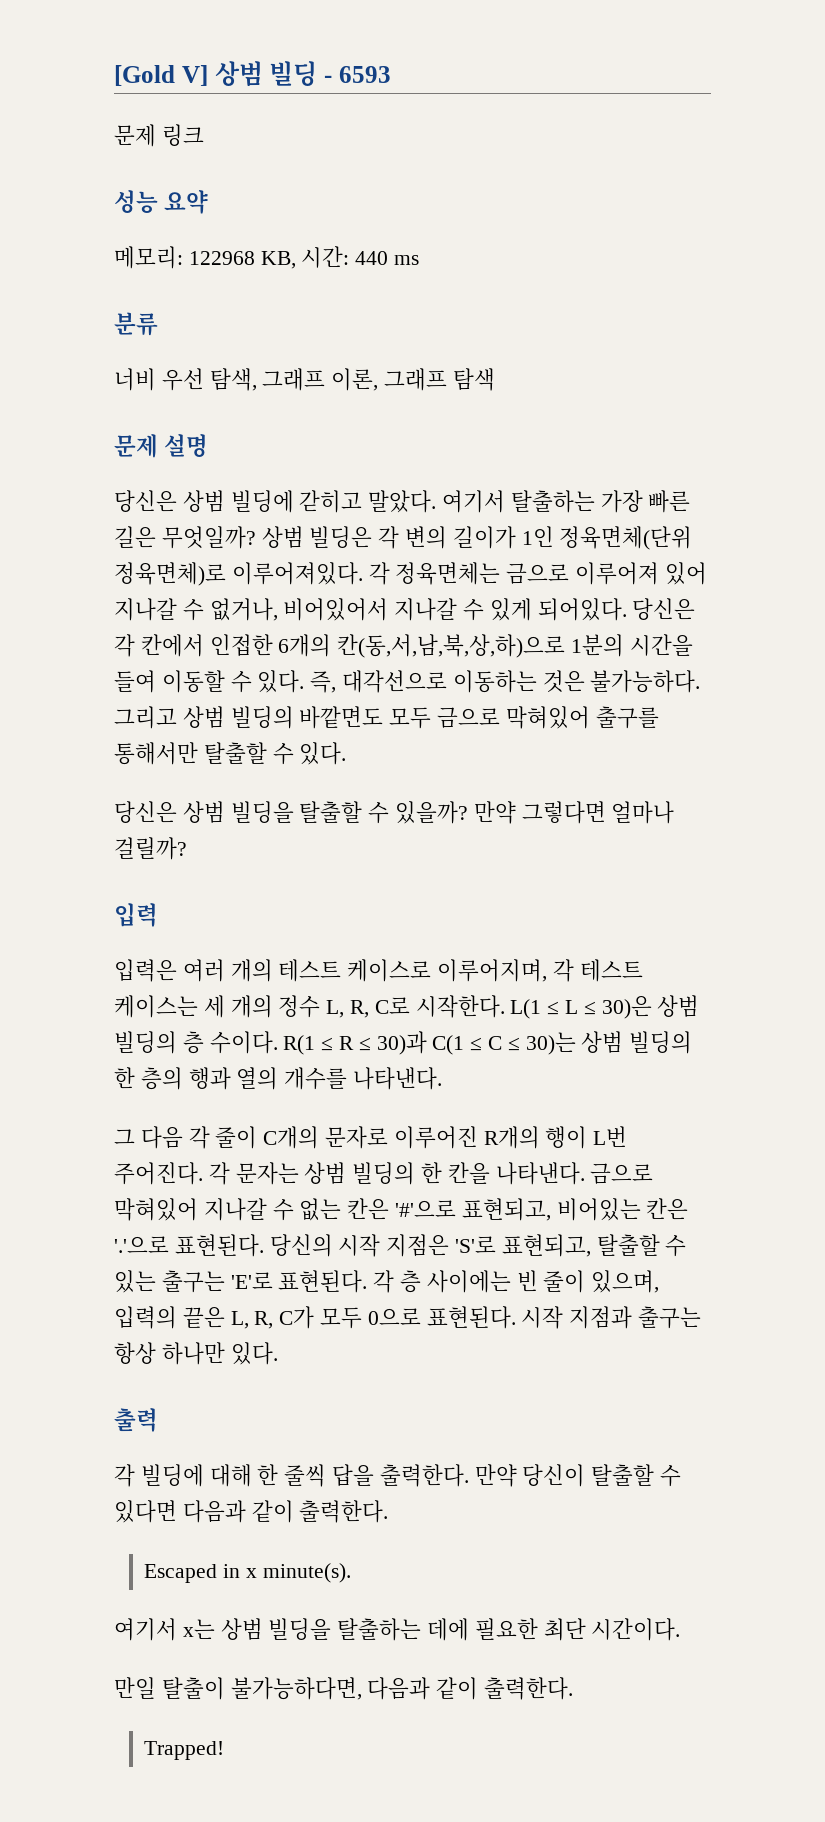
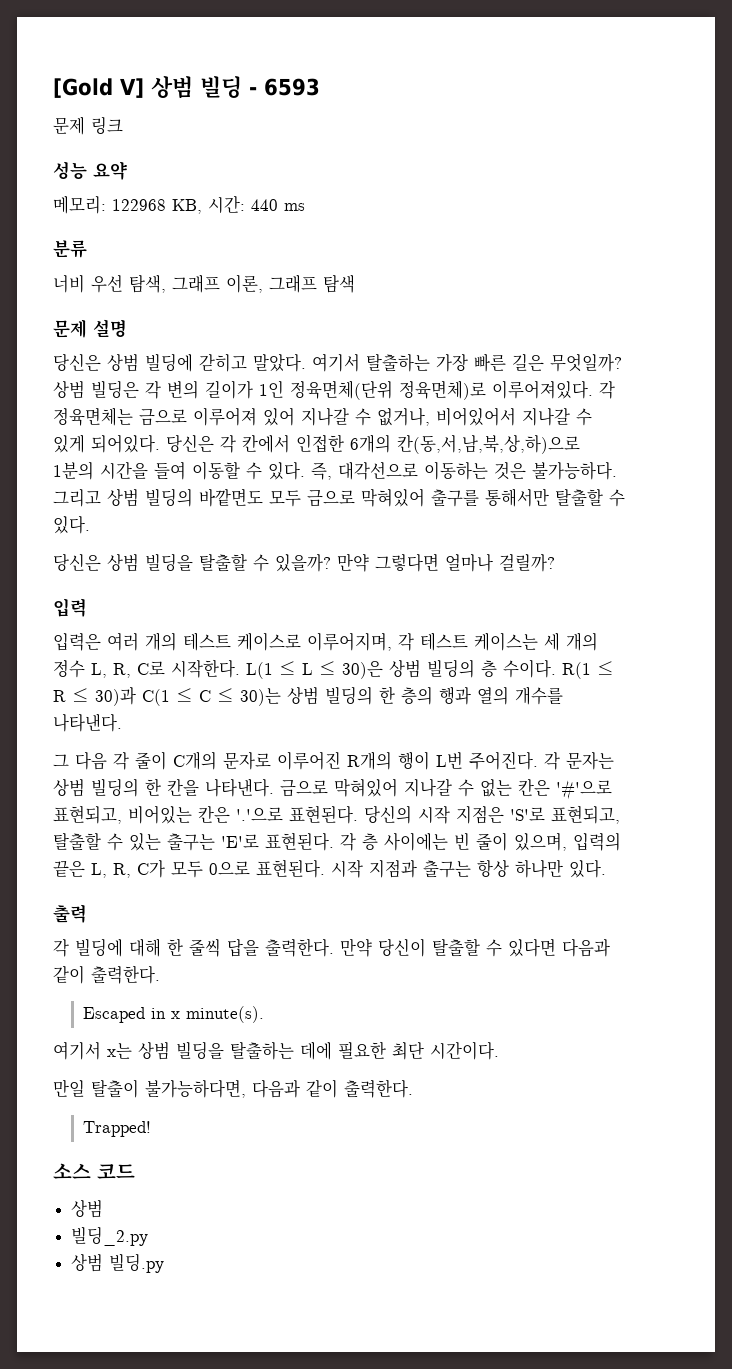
+ 소스 코드
+ 상범
+ 빌딩_2.py
+ 상범 빌딩.py

